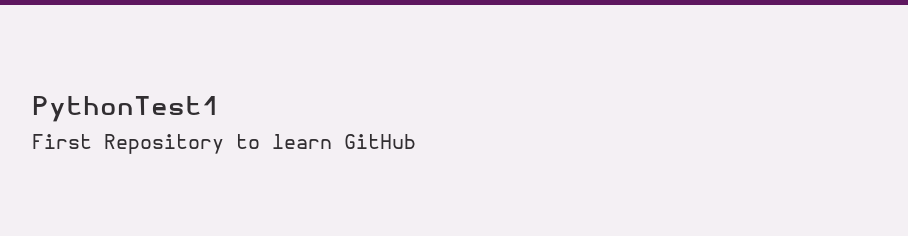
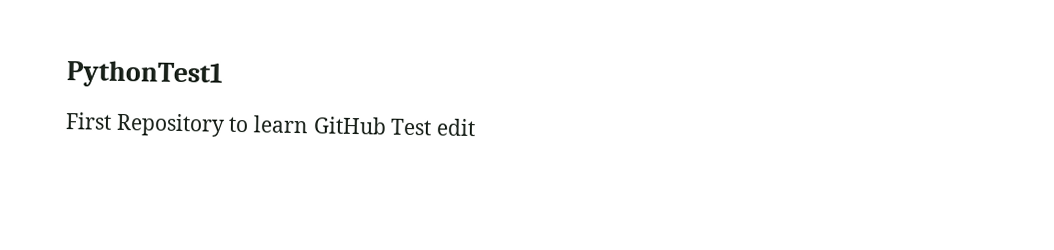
- First Repository to learn GitHub
+ First Repository to learn GitHub Test edit

